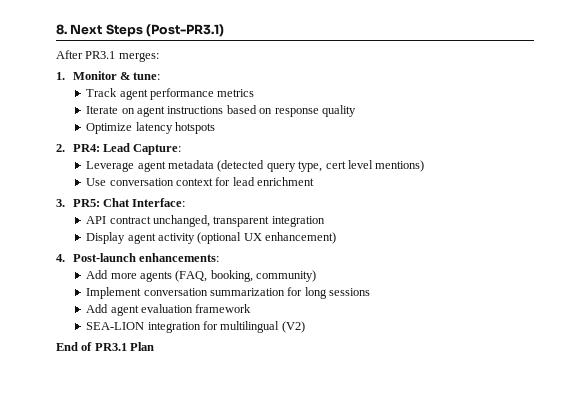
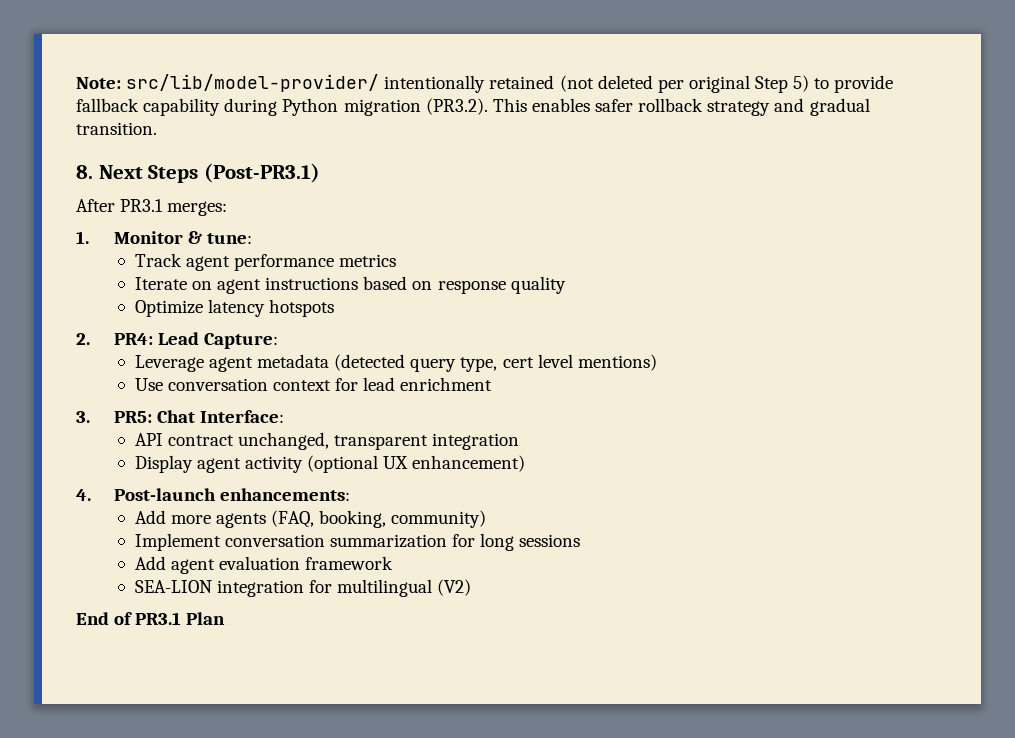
+ Note: src/lib/model-provider/ intentionally retained (not deleted per original Step 5) to provide fallback capability during Python migration (PR3.2). This enables safer rollback strategy and gradual transition.

